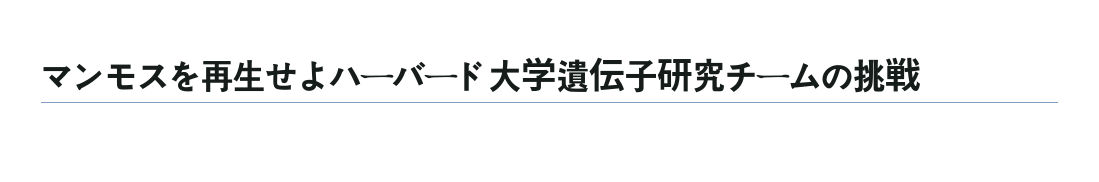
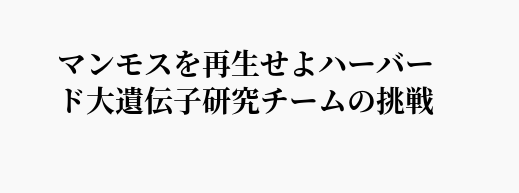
- マンモスを再生せよハーバード大学遺伝子研究チームの挑戦
+ マンモスを再生せよハーバード大遺伝子研究チームの挑戦

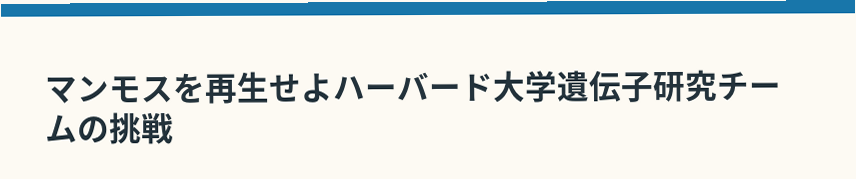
- マンモスを再生せよハーバード大遺伝子研究チームの挑戦
+ マンモスを再生せよハーバード大学遺伝子研究チームの挑戦

